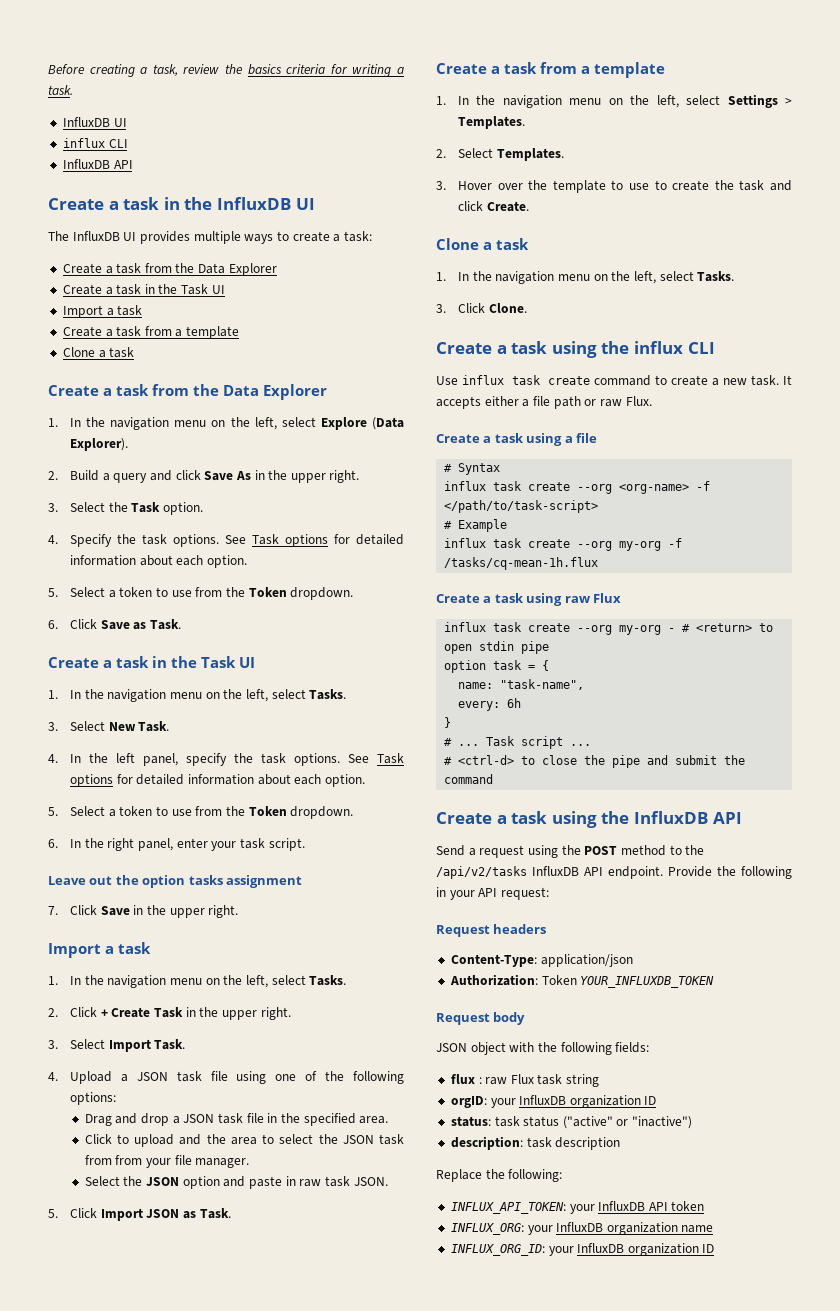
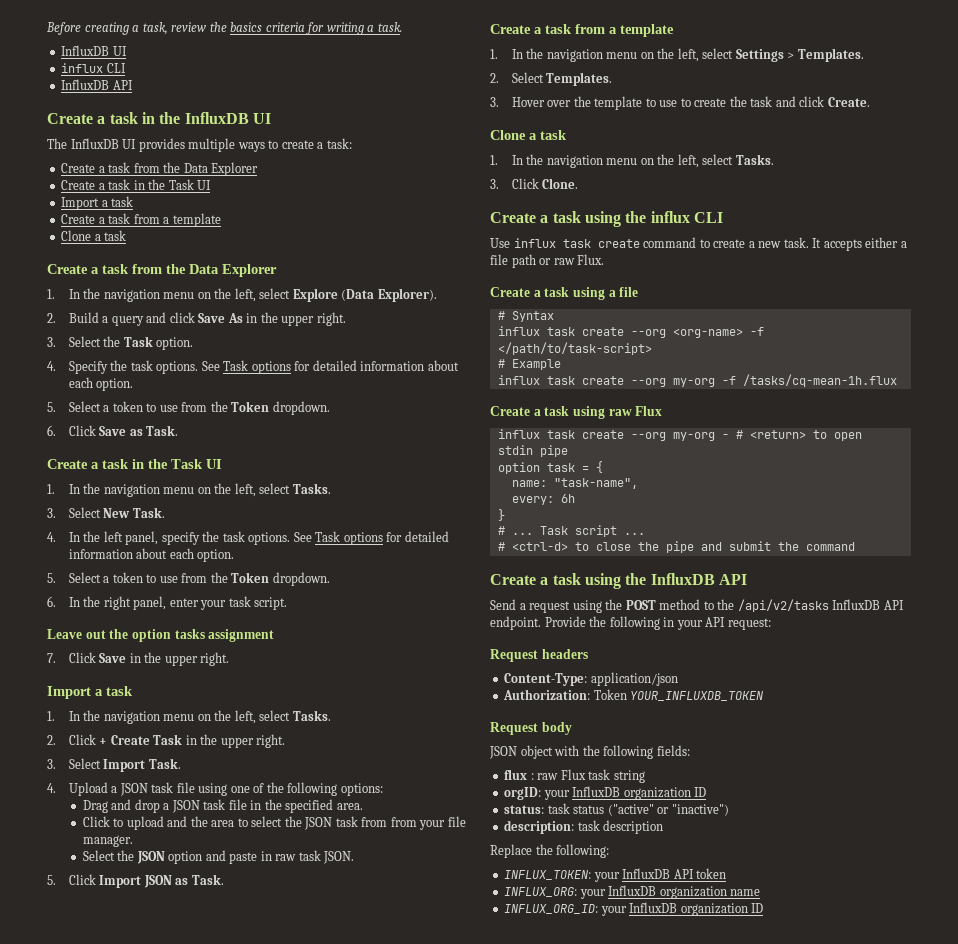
- INFLUX_API_TOKEN: your InfluxDB API token
+ INFLUX_TOKEN: your InfluxDB API token

